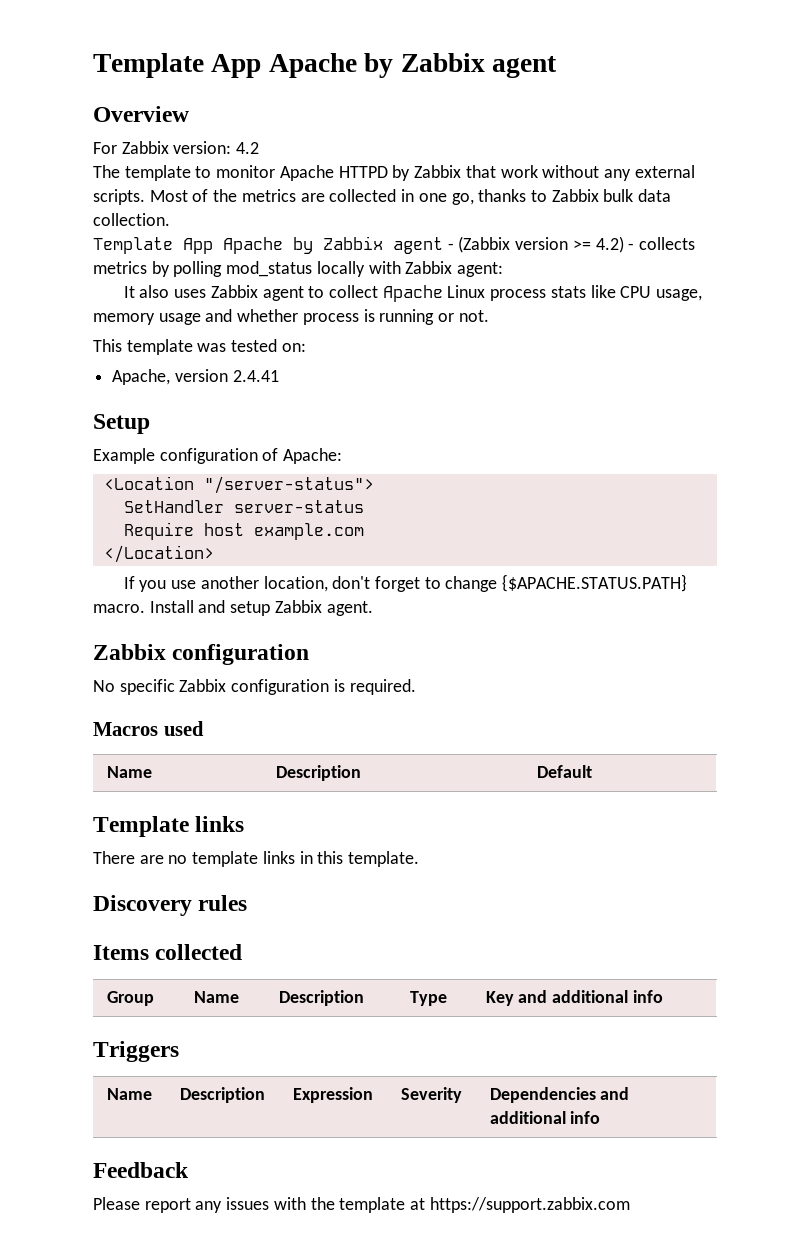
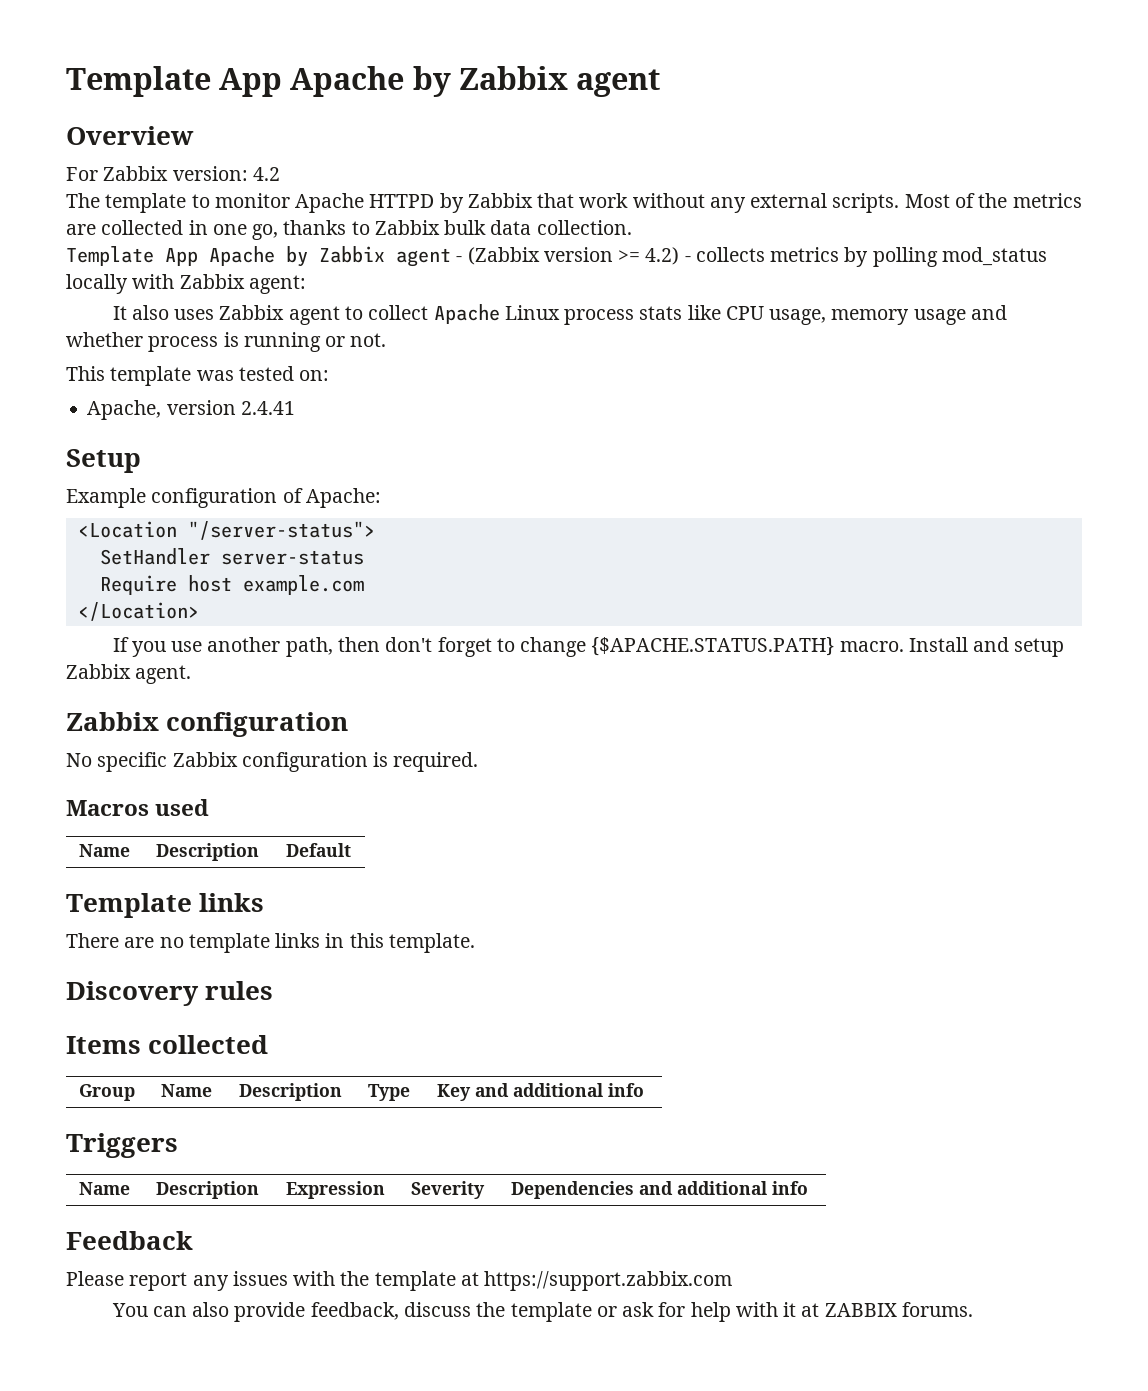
- If you use another location, don't forget to change {$APACHE.STATUS.PATH} macro.
+ If you use another path, then don't forget to change {$APACHE.STATUS.PATH} macro.
+ You can also provide feedback, discuss the template or ask for help with it at ZABBIX forums.

